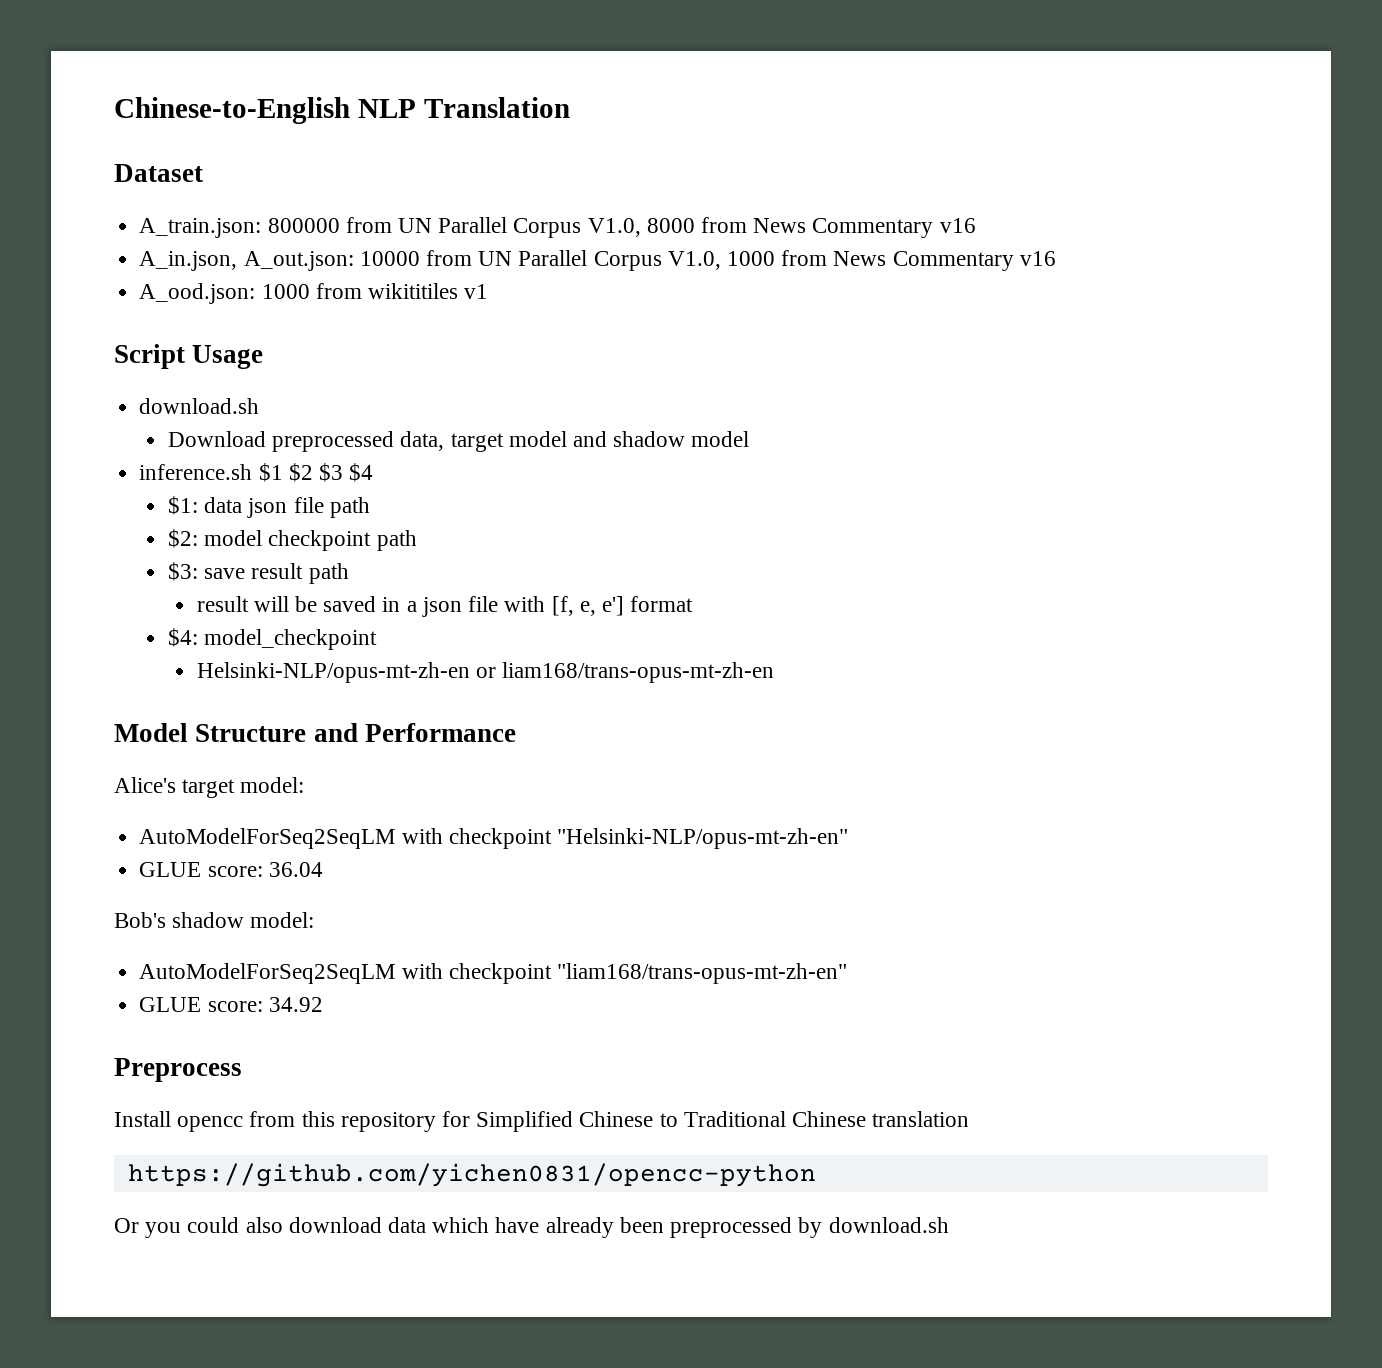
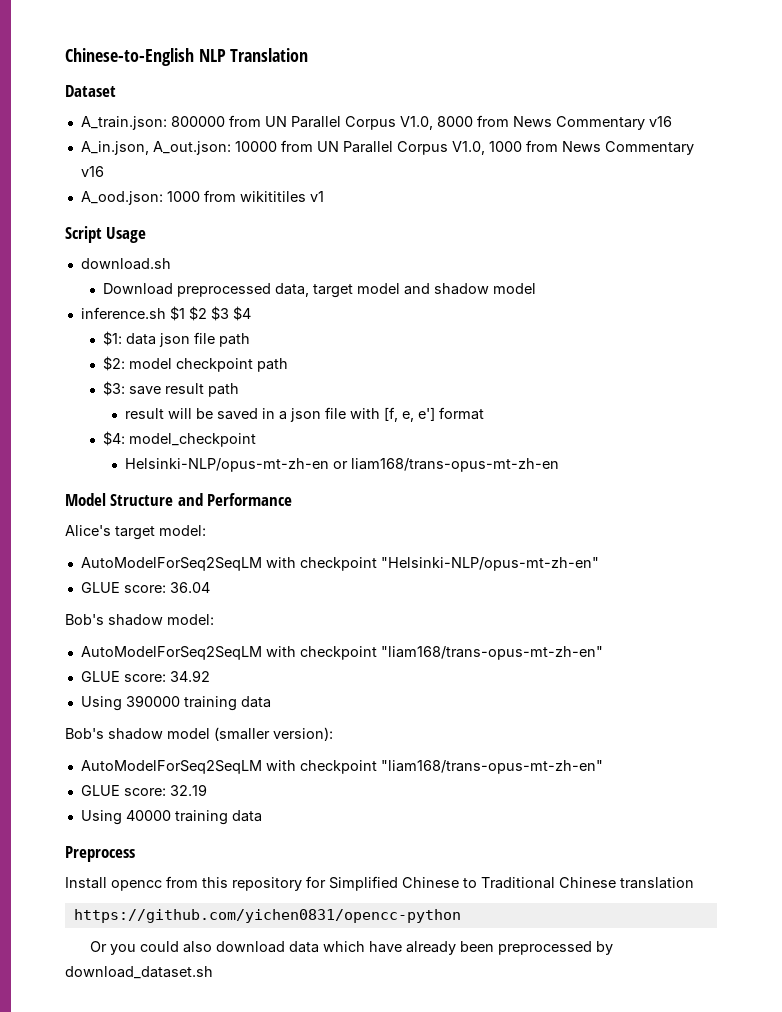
+ Using 390000 training data
+ Bob's shadow model (smaller version):
+ AutoModelForSeq2SeqLM with checkpoint "liam168/trans-opus-mt-zh-en"
+ GLUE score: 32.19
+ Using 40000 training data
- Or you could also download data which have already been preprocessed by download.sh
+ Or you could also download data which have already been preprocessed by download_dataset.sh

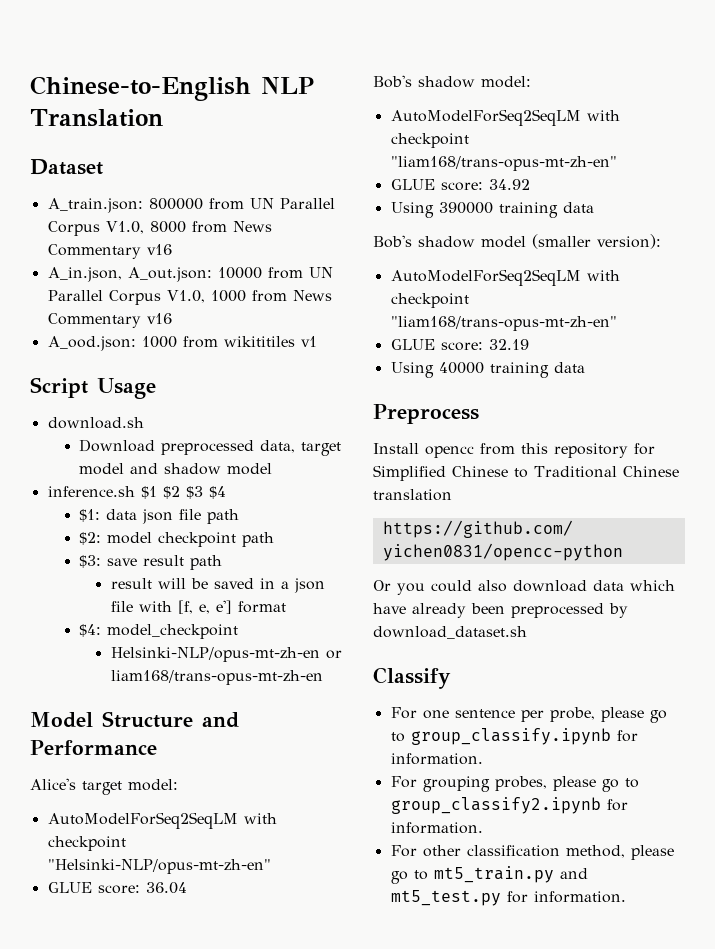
+ Classify
+ For one sentence per probe, please go to group_classify.ipynb for information.
+ For grouping probes, please go to group_classify2.ipynb for information.
+ For other classification method, please go to mt5_train.py and mt5_test.py for information.

